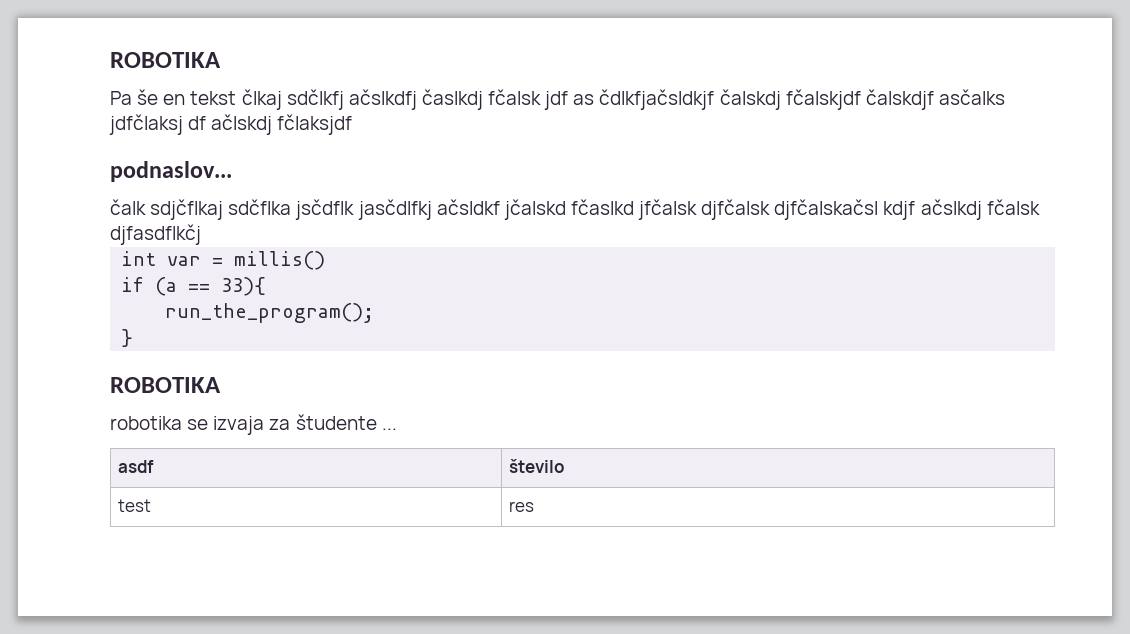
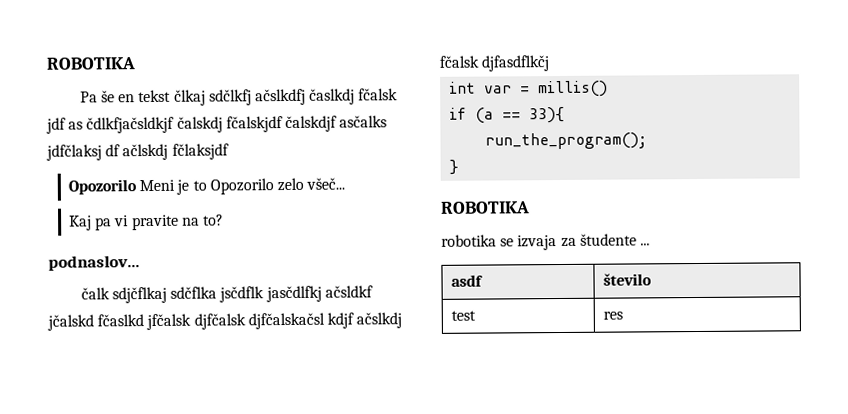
+ Opozorilo Meni je to Opozorilo zelo všeč...
+ Kaj pa vi pravite na to?

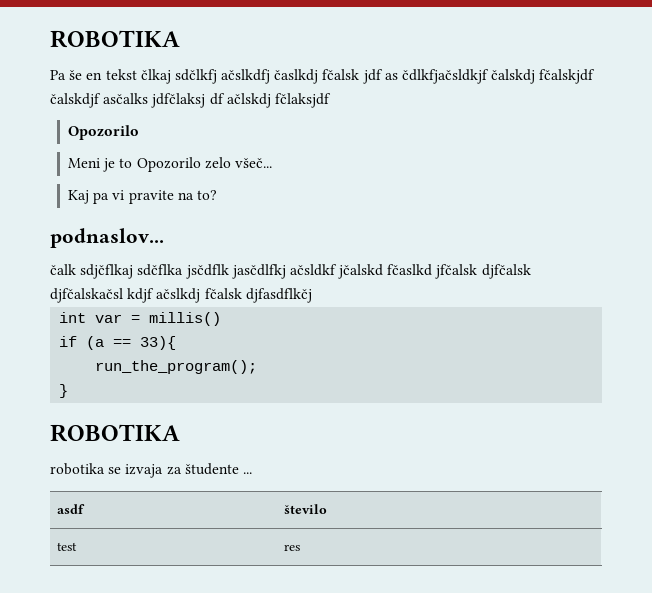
  Pa še en tekst člkaj sdčlkfj ačslkdfj časlkdj fčalsk jdf as čdlkfjačsldkjf čalskdj fčalskjdf čalskdjf asčalks jdfčlaksj df ačlskdj fčlaksjdf
- Opozorilo Meni je to Opozorilo zelo všeč...
+ Opozorilo
+ Meni je to Opozorilo zelo všeč...

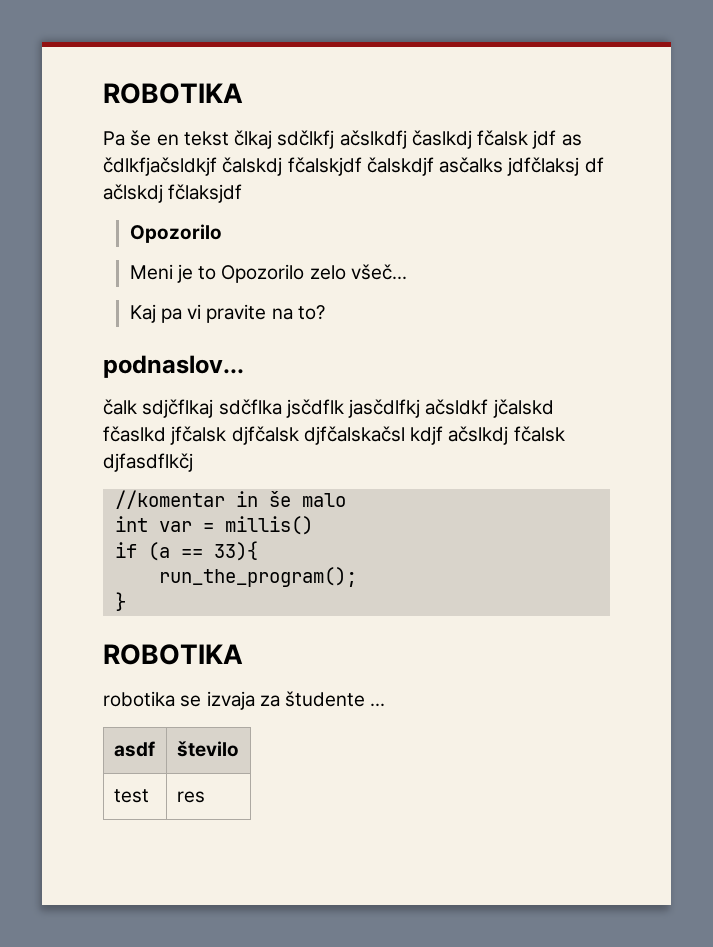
+ //komentar in še malo

